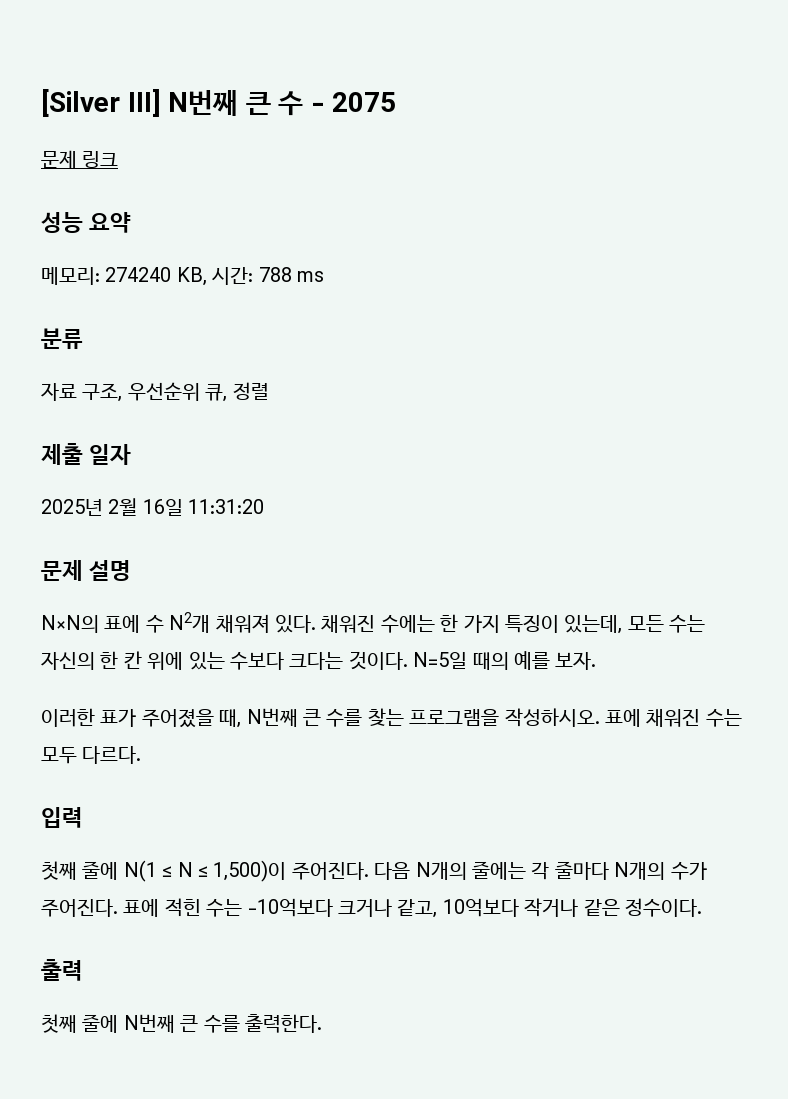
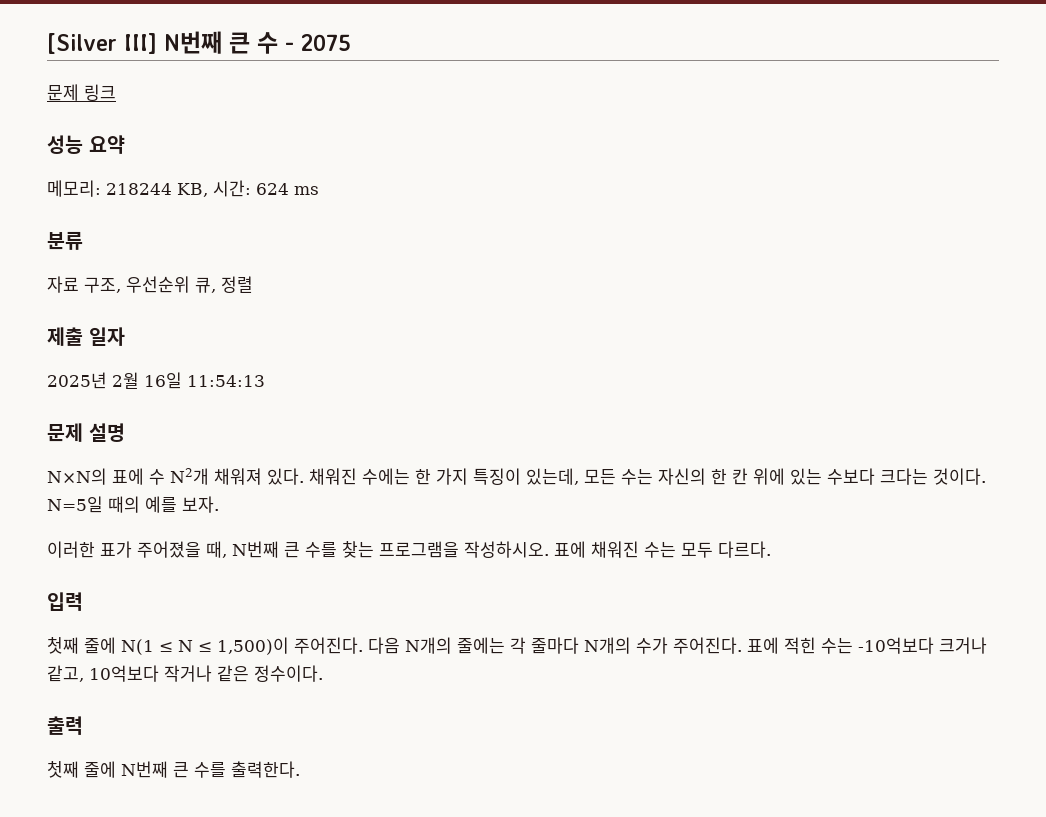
- 메모리: 274240 KB, 시간: 788 ms
+ 메모리: 218244 KB, 시간: 624 ms
- 2025년 2월 16일 11:31:20
+ 2025년 2월 16일 11:54:13

